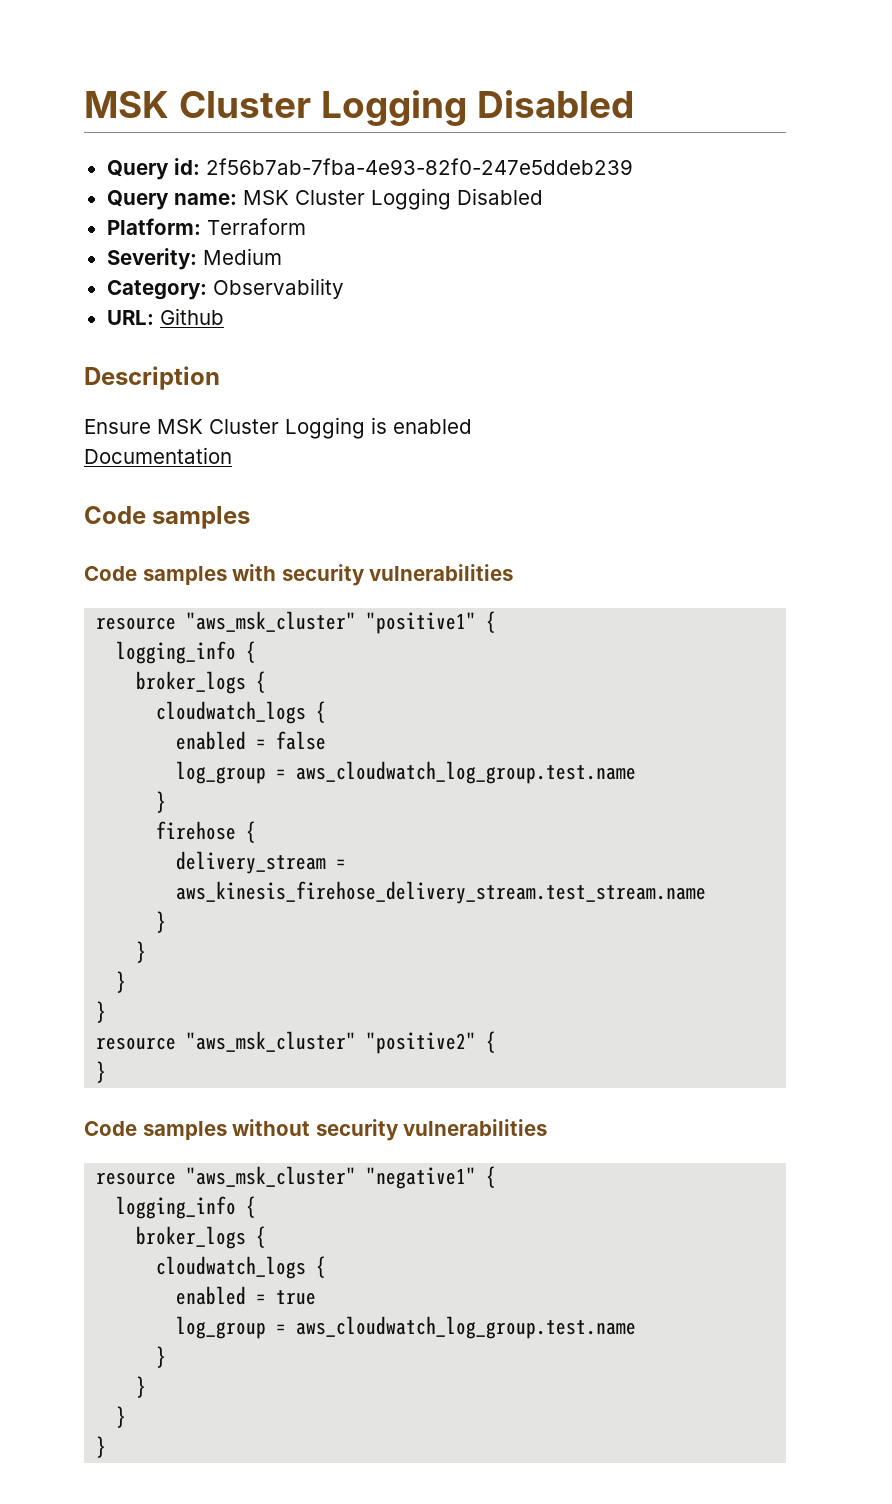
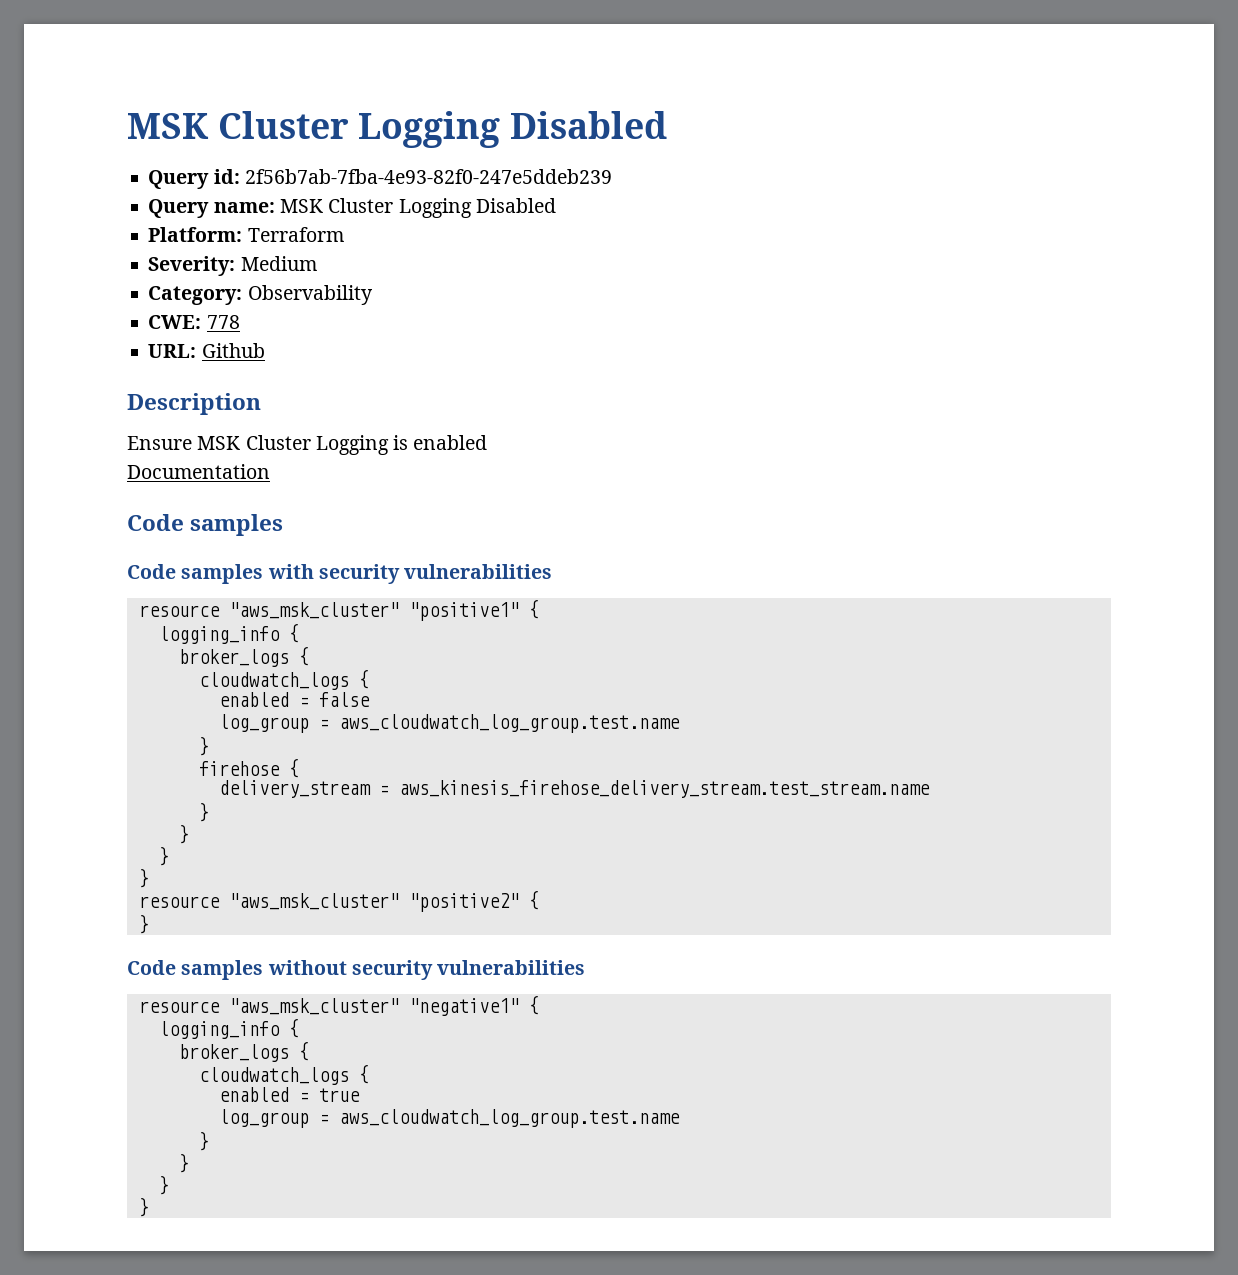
+ CWE: 778

